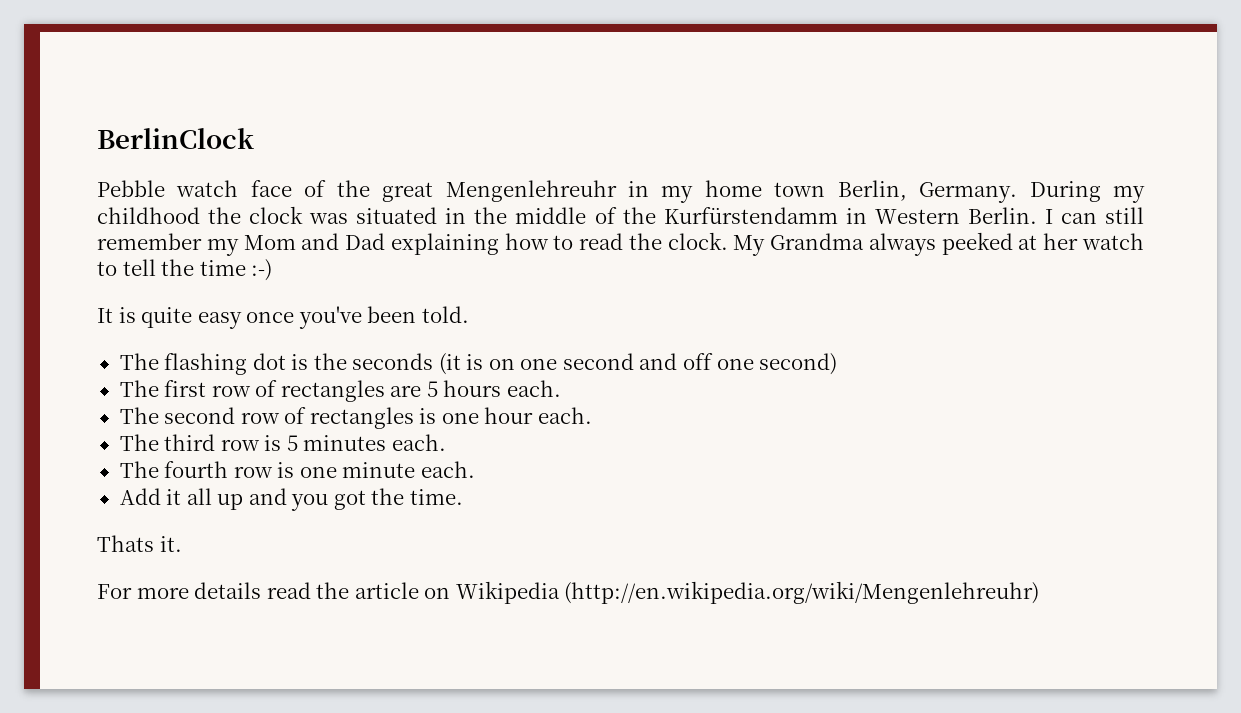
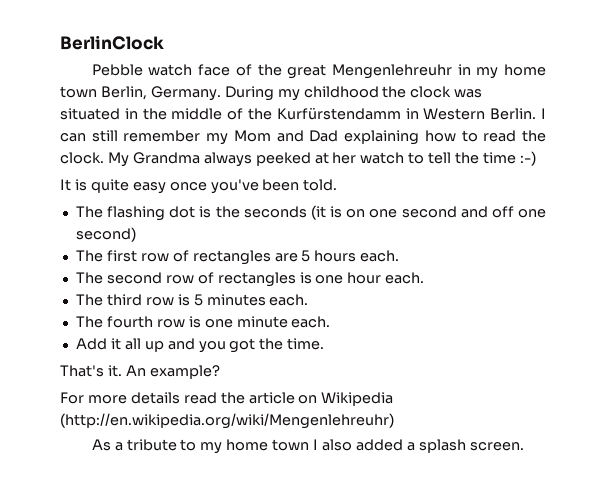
- Thats it.
+ That's it. An example?
+ As a tribute to my home town I also added a splash screen.

